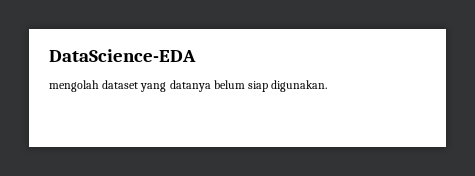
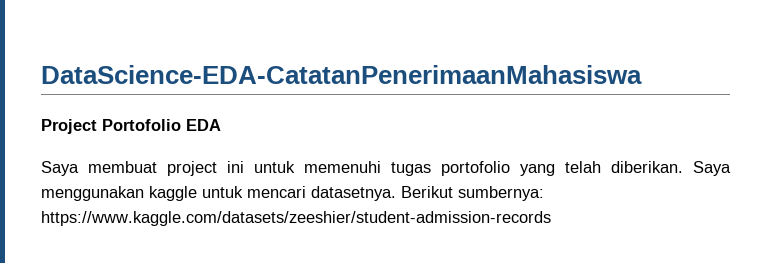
- DataScience-EDA
- mengolah dataset yang datanya belum siap digunakan.
+ DataScience-EDA-CatatanPenerimaanMahasiswa
+ Project Portofolio EDA
+ Saya membuat project ini untuk memenuhi tugas portofolio yang telah diberikan. Saya menggunakan kaggle untuk mencari datasetnya. Berikut sumbernya: https://www.kaggle.com/datasets/zeeshier/student-admission-records

